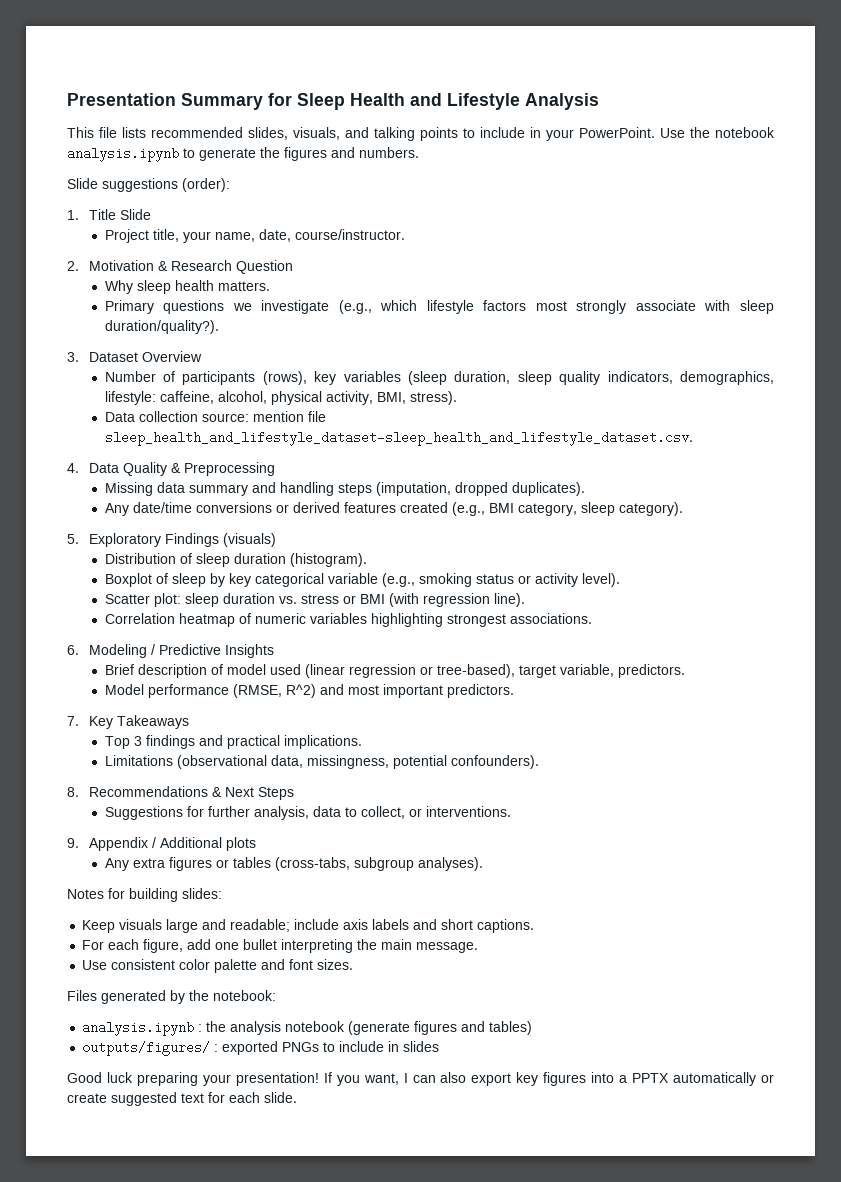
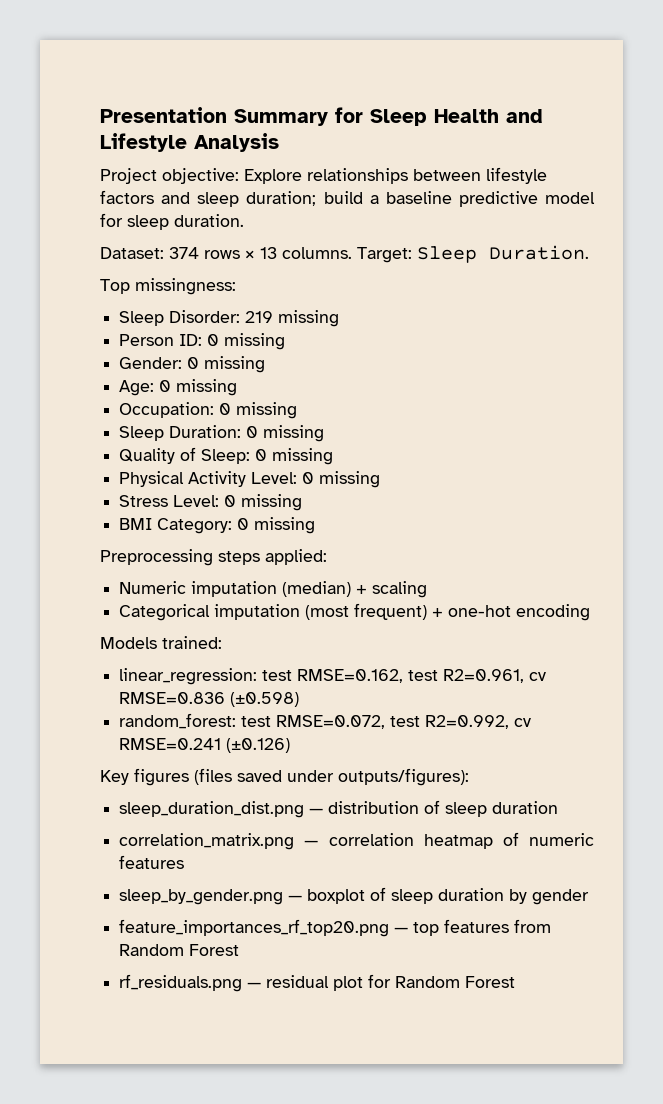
- This file lists recommended slides, visuals, and talking points to include in your PowerPoint. Use the notebook analysis.ipynb to generate the figures and numbers.
- Slide suggestions (order):
- 1. Title Slide
- Project title, your name, date, course/instructor.
- 2. Motivation & Research Question
- Why sleep health matters.
- Primary questions we investigate (e.g., which lifestyle factors most strongly associate with sleep duration/quality?).
- 3. Dataset Overview
- Number of participants (rows), key variables (sleep duration, sleep quality indicators, demographics, lifestyle: caffeine, alcohol, physical activity, BMI, stress).
- Data collection source: mention file sleep_health_and_lifestyle_dataset-sleep_health_and_lifestyle_dataset.csv.
- 4. Data Quality & Preprocessing
- Missing data summary and handling steps (imputation, dropped duplicates).
- Any date/time conversions or derived features created (e.g., BMI category, sleep category).
- 5. Exploratory Findings (visuals)
- Distribution of sleep duration (histogram).
- Boxplot of sleep by key categorical variable (e.g., smoking status or activity level).
- Scatter plot: sleep duration vs. stress or BMI (with regression line).
- Correlation heatmap of numeric variables highlighting strongest associations.
- 6. Modeling / Predictive Insights
- Brief description of model used (linear regression or tree-based), target variable, predictors.
- Model performance (RMSE, R^2) and most important predictors.
- 7. Key Takeaways
- Top 3 findings and practical implications.
- Limitations (observational data, missingness, potential confounders).
- 8. Recommendations & Next Steps
- Suggestions for further analysis, data to collect, or interventions.
- 9. Appendix / Additional plots
- Any extra figures or tables (cross-tabs, subgroup analyses).
- Notes for building slides:
- Keep visuals large and readable; include axis labels and short captions.
- For each figure, add one bullet interpreting the main message.
- Use consistent color palette and font sizes.
- Files generated by the notebook:
- analysis.ipynb : the analysis notebook (generate figures and tables)
- outputs/figures/ : exported PNGs to include in slides
- Good luck preparing your presentation! If you want, I can also export key figures into a PPTX automatically or create suggested text for each slide.
+ Project objective: Explore relationships between lifestyle factors and sleep duration; build a baseline predictive model for sleep duration.
+ Dataset: 374 rows × 13 columns. Target: Sleep Duration.
+ Top missingness:
+ Sleep Disorder: 219 missing
+ Person ID: 0 missing
+ Gender: 0 missing
+ Age: 0 missing
+ Occupation: 0 missing
+ Sleep Duration: 0 missing
+ Quality of Sleep: 0 missing
+ Physical Activity Level: 0 missing
+ Stress Level: 0 missing
+ BMI Category: 0 missing
+ Preprocessing steps applied:
+ Numeric imputation (median) + scaling
+ Categorical imputation (most frequent) + one-hot encoding
+ Models trained:
+ linear_regression: test RMSE=0.162, test R2=0.961, cv RMSE=0.836 (±0.598)
+ random_forest: test RMSE=0.072, test R2=0.992, cv RMSE=0.241 (±0.126)
+ Key figures (files saved under outputs/figures):
+ sleep_duration_dist.png — distribution of sleep duration
+ correlation_matrix.png — correlation heatmap of numeric features
+ sleep_by_gender.png — boxplot of sleep duration by gender
+ feature_importances_rf_top20.png — top features from Random Forest
+ rf_residuals.png — residual plot for Random Forest

